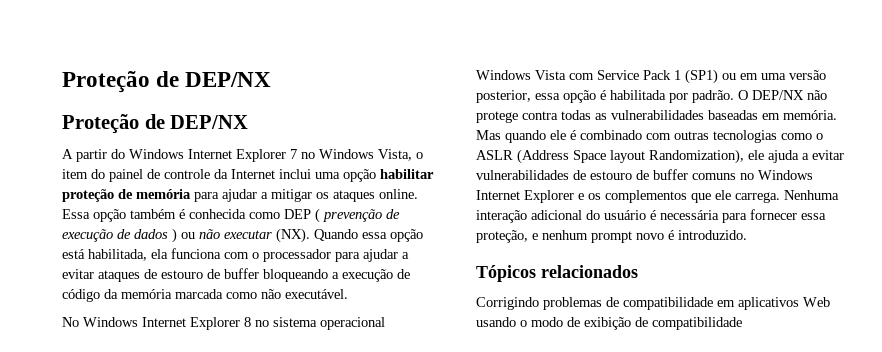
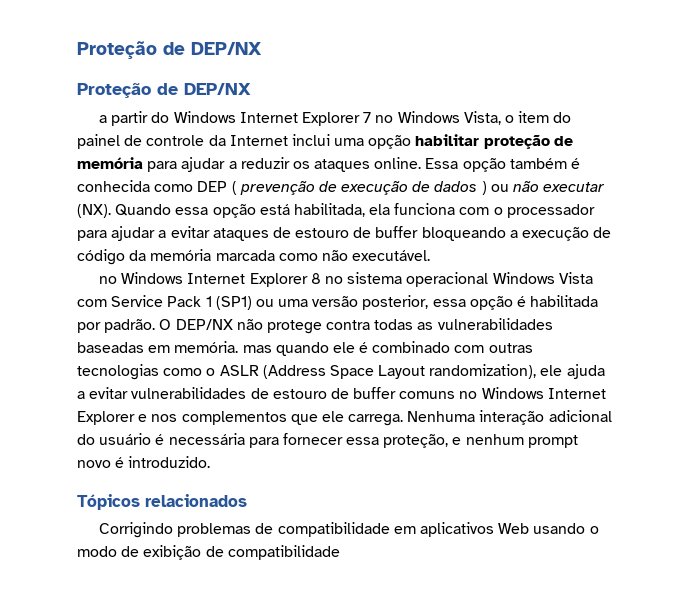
- A partir do Windows Internet Explorer 7 no Windows Vista, o item do painel de controle da Internet inclui uma opção habilitar proteção de memória para ajudar a mitigar os ataques online.
+ a partir do Windows Internet Explorer 7 no Windows Vista, o item do painel de controle da Internet inclui uma opção habilitar proteção de memória para ajudar a reduzir os ataques online.
- No Windows Internet Explorer 8 no sistema operacional Windows Vista com Service Pack 1 (SP1) ou em uma versão posterior, essa opção é habilitada por padrão.
+ no Windows Internet Explorer 8 no sistema operacional Windows Vista com Service Pack 1 (SP1) ou uma versão posterior, essa opção é habilitada por padrão.
- O DEP/NX não protege contra todas as vulnerabilidades baseadas em memória. Mas quando ele é combinado com outras tecnologias como o ASLR (Address Space layout Randomization), ele ajuda a evitar vulnerabilidades de estouro de buffer comuns no Windows Internet Explorer e os complementos que ele carrega.
+ O DEP/NX não protege contra todas as vulnerabilidades baseadas em memória. mas quando ele é combinado com outras tecnologias como o ASLR (Address Space Layout randomization), ele ajuda a evitar vulnerabilidades de estouro de buffer comuns no Windows Internet Explorer e nos complementos que ele carrega.

